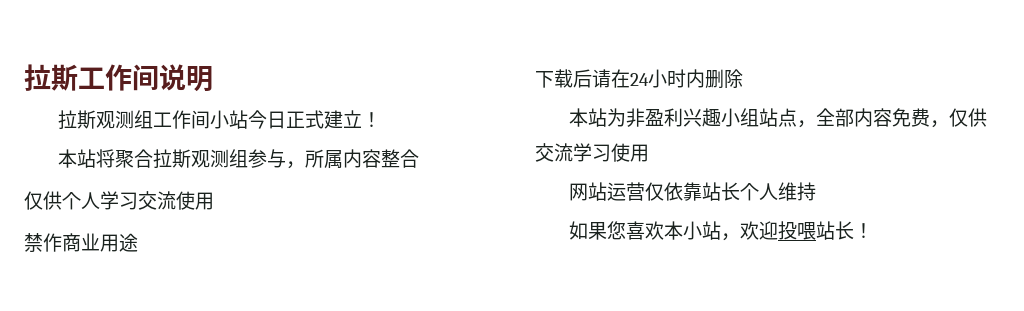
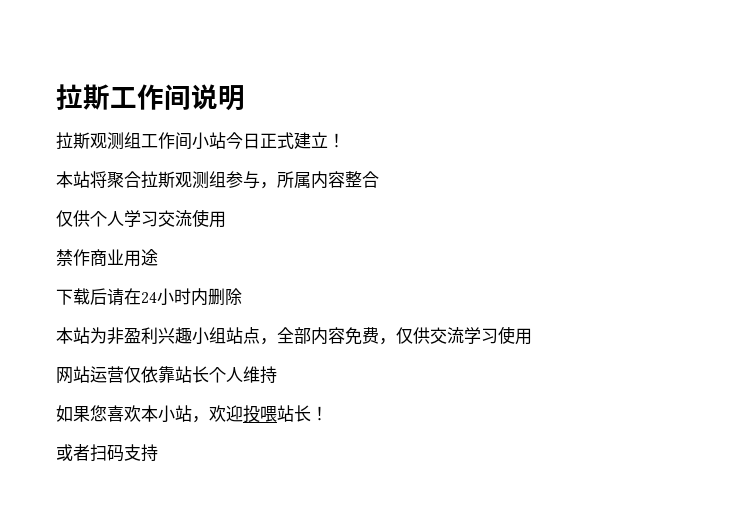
+ 或者扫码支持

